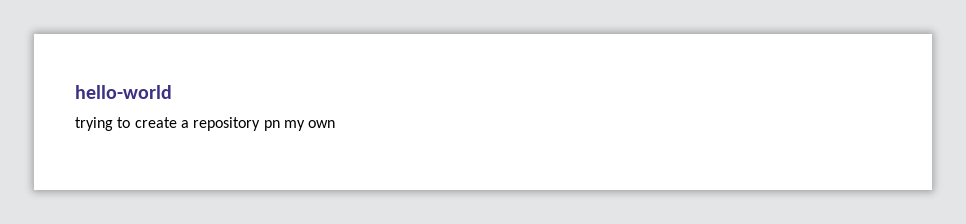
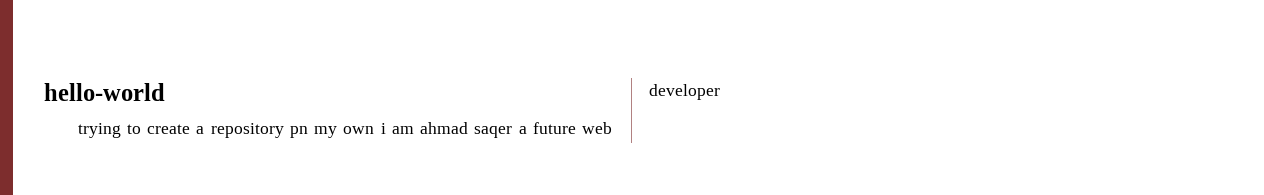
- trying to create a repository pn my own
+ trying to create a repository pn my own i am ahmad saqer a future web developer

